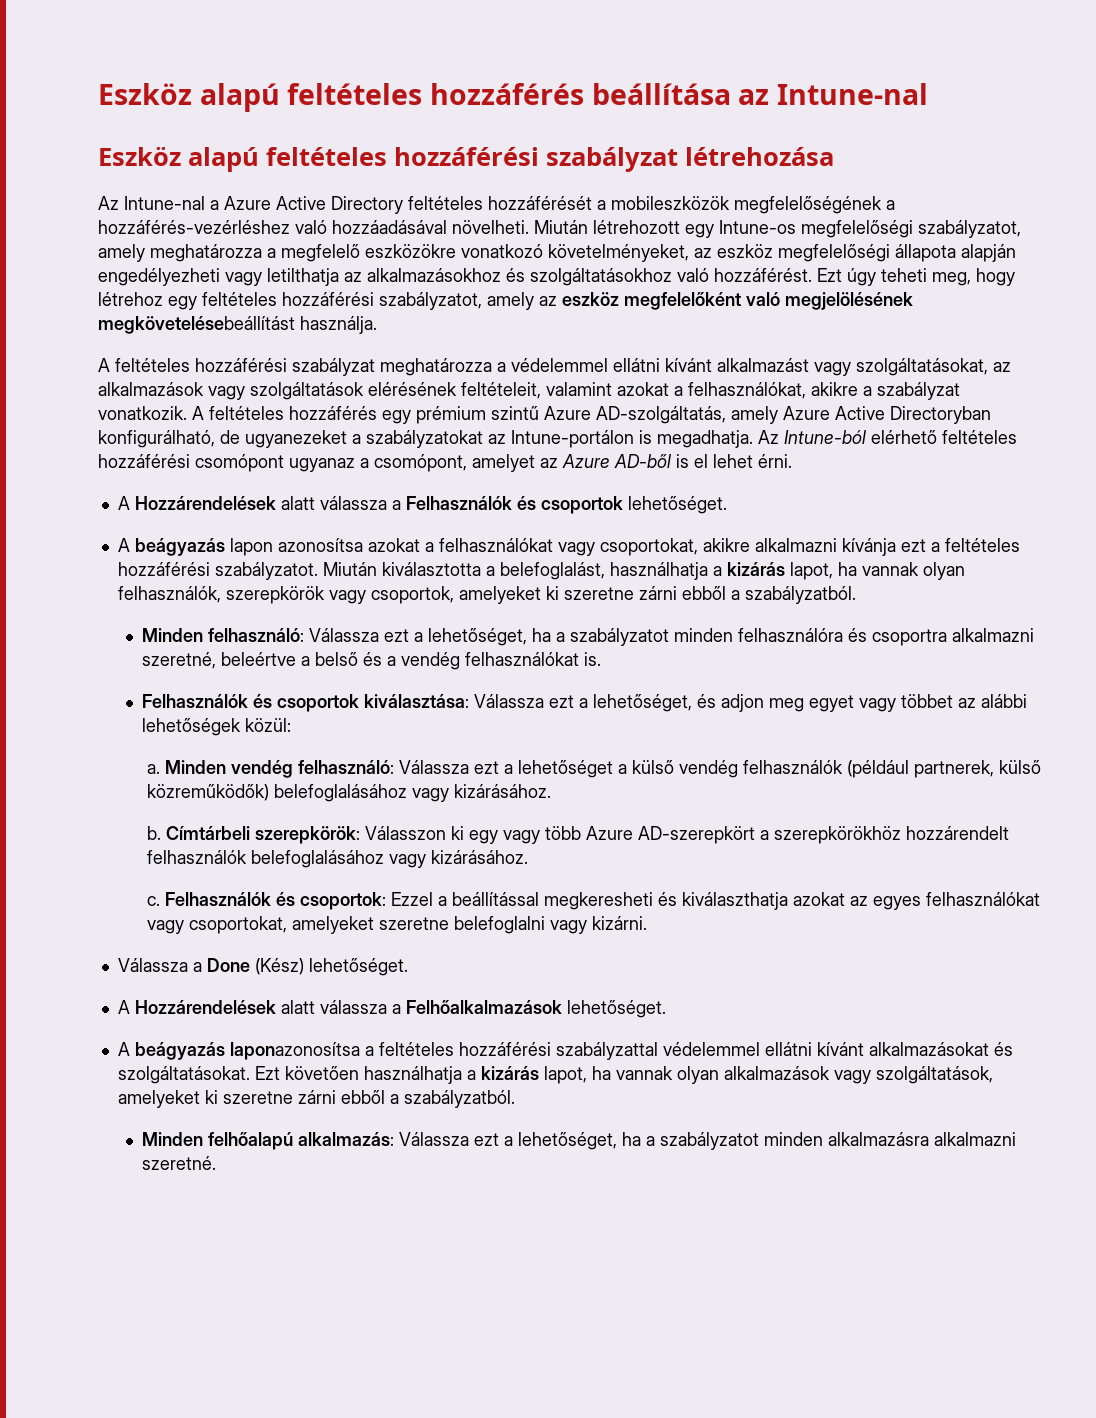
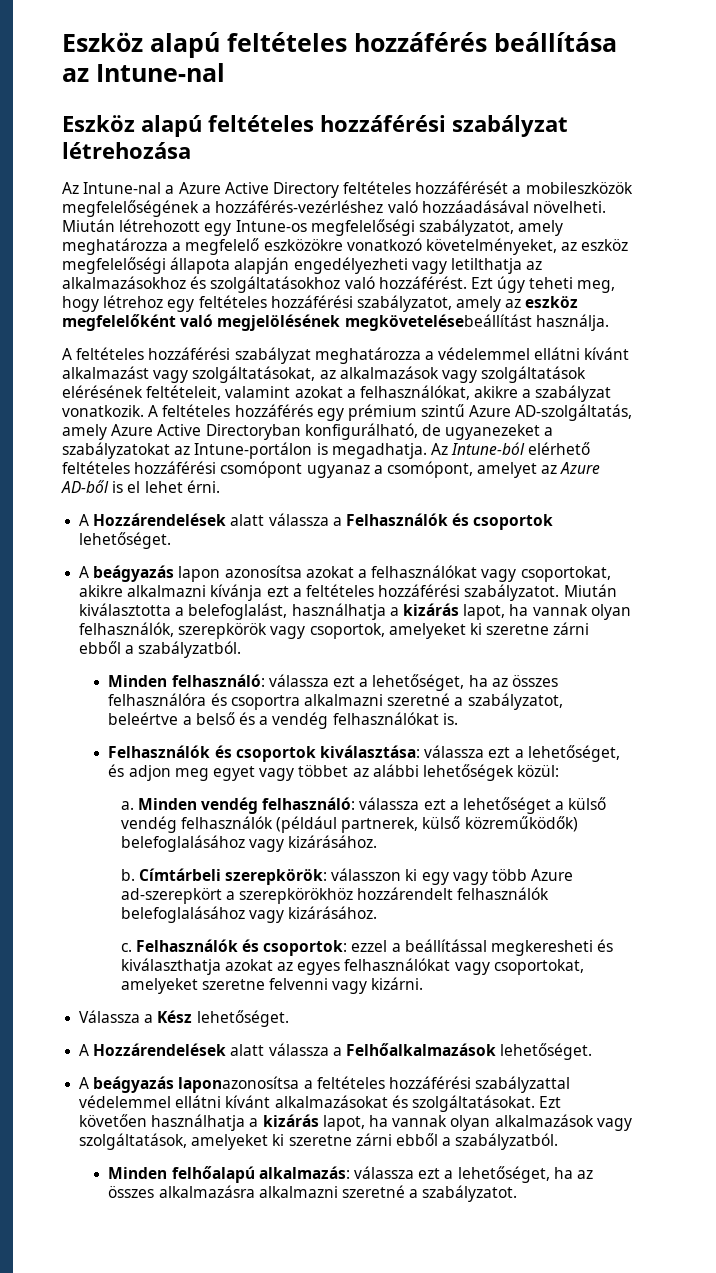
- Minden felhasználó: Válassza ezt a lehetőséget, ha a szabályzatot minden felhasználóra és csoportra alkalmazni szeretné, beleértve a belső és a vendég felhasználókat is.
+ Minden felhasználó: válassza ezt a lehetőséget, ha az összes felhasználóra és csoportra alkalmazni szeretné a szabályzatot, beleértve a belső és a vendég felhasználókat is.
- Felhasználók és csoportok kiválasztása: Válassza ezt a lehetőséget, és adjon meg egyet vagy többet az alábbi lehetőségek közül:
+ Felhasználók és csoportok kiválasztása: válassza ezt a lehetőséget, és adjon meg egyet vagy többet az alábbi lehetőségek közül:
- Minden vendég felhasználó: Válassza ezt a lehetőséget a külső vendég felhasználók (például partnerek, külső közreműködők) belefoglalásához vagy kizárásához.
+ Minden vendég felhasználó: válassza ezt a lehetőséget a külső vendég felhasználók (például partnerek, külső közreműködők) belefoglalásához vagy kizárásához.
- Címtárbeli szerepkörök: Válasszon ki egy vagy több Azure AD-szerepkört a szerepkörökhöz hozzárendelt felhasználók belefoglalásához vagy kizárásához.
+ Címtárbeli szerepkörök: válasszon ki egy vagy több Azure ad-szerepkört a szerepkörökhöz hozzárendelt felhasználók belefoglalásához vagy kizárásához.
- Felhasználók és csoportok: Ezzel a beállítással megkeresheti és kiválaszthatja azokat az egyes felhasználókat vagy csoportokat, amelyeket szeretne belefoglalni vagy kizárni.
+ Felhasználók és csoportok: ezzel a beállítással megkeresheti és kiválaszthatja azokat az egyes felhasználókat vagy csoportokat, amelyeket szeretne felvenni vagy kizárni.
- Válassza a Done (Kész) lehetőséget.
+ Válassza a Kész lehetőséget.
- Minden felhőalapú alkalmazás: Válassza ezt a lehetőséget, ha a szabályzatot minden alkalmazásra alkalmazni szeretné.
+ Minden felhőalapú alkalmazás: válassza ezt a lehetőséget, ha az összes alkalmazásra alkalmazni szeretné a szabályzatot.

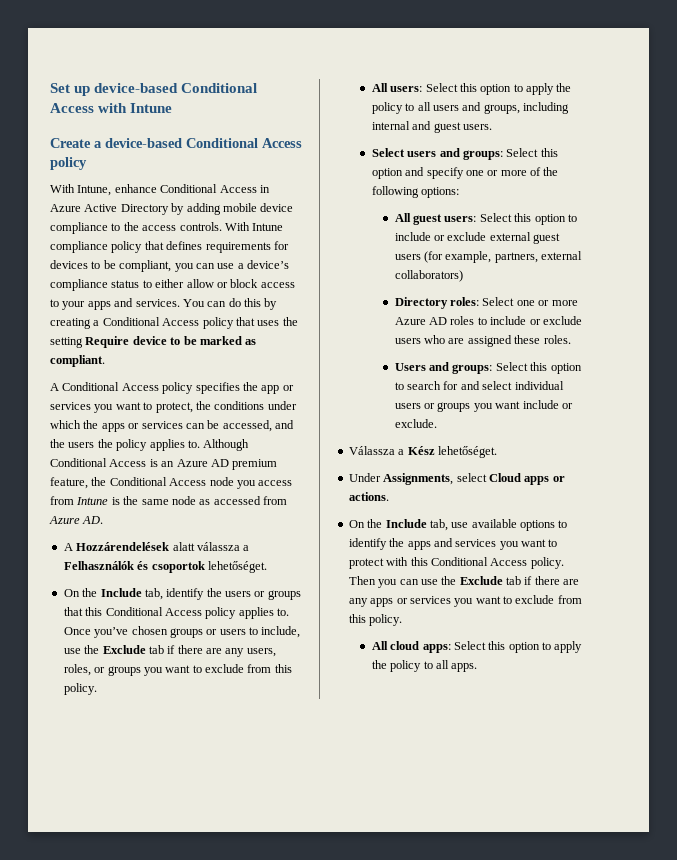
- Eszköz alapú feltételes hozzáférés beállítása az Intune-nal
- Eszköz alapú feltételes hozzáférési szabályzat létrehozása
- Az Intune-nal a Azure Active Directory feltételes hozzáférését a mobileszközök megfelelőségének a hozzáférés-vezérléshez való hozzáadásával növelheti. Miután létrehozott egy Intune-os megfelelőségi szabályzatot, amely meghatározza a megfelelő eszközökre vonatkozó követelményeket, az eszköz megfelelőségi állapota alapján engedélyezheti vagy letilthatja az alkalmazásokhoz és szolgáltatásokhoz való hozzáférést. Ezt úgy teheti meg, hogy létrehoz egy feltételes hozzáférési szabályzatot, amely az eszköz megfelelőként való megjelölésének megkövetelésebeállítást használja.
- A feltételes hozzáférési szabályzat meghatározza a védelemmel ellátni kívánt alkalmazást vagy szolgáltatásokat, az alkalmazások vagy szolgáltatások elérésének feltételeit, valamint azokat a felhasználókat, akikre a szabályzat vonatkozik. A feltételes hozzáférés egy prémium szintű Azure AD-szolgáltatás, amely Azure Active Directoryban konfigurálható, de ugyanezeket a szabályzatokat az Intune-portálon is megadhatja. Az Intune-ból elérhető feltételes hozzáférési csomópont ugyanaz a csomópont, amelyet az Azure AD-ből is el lehet érni.
+ Set up device-based Conditional Access with Intune
+ Create a device-based Conditional Access policy
+ With Intune, enhance Conditional Access in Azure Active Directory by adding mobile device compliance to the access controls. With Intune compliance policy that defines requirements for devices to be compliant, you can use a device’s compliance status to either allow or block access to your apps and services. You can do this by creating a Conditional Access policy that uses the setting Require device to be marked as compliant.
+ A Conditional Access policy specifies the app or services you want to protect, the conditions under which the apps or services can be accessed, and the users the policy applies to. Although Conditional Access is an Azure AD premium feature, the Conditional Access node you access from Intune is the same node as accessed from Azure AD.
- A beágyazás lapon azonosítsa azokat a felhasználókat vagy csoportokat, akikre alkalmazni kívánja ezt a feltételes hozzáférési szabályzatot. Miután kiválasztotta a belefoglalást, használhatja a kizárás lapot, ha vannak olyan felhasználók, szerepkörök vagy csoportok, amelyeket ki szeretne zárni ebből a szabályzatból.
- Minden felhasználó: válassza ezt a lehetőséget, ha az összes felhasználóra és csoportra alkalmazni szeretné a szabályzatot, beleértve a belső és a vendég felhasználókat is.
- Felhasználók és csoportok kiválasztása: válassza ezt a lehetőséget, és adjon meg egyet vagy többet az alábbi lehetőségek közül:
- a. Minden vendég felhasználó: válassza ezt a lehetőséget a külső vendég felhasználók (például partnerek, külső közreműködők) belefoglalásához vagy kizárásához.
- b. Címtárbeli szerepkörök: válasszon ki egy vagy több Azure ad-szerepkört a szerepkörökhöz hozzárendelt felhasználók belefoglalásához vagy kizárásához.
- c. Felhasználók és csoportok: ezzel a beállítással megkeresheti és kiválaszthatja azokat az egyes felhasználókat vagy csoportokat, amelyeket szeretne felvenni vagy kizárni.
+ On the Include tab, identify the users or groups that this Conditional Access policy applies to. Once you’ve chosen groups or users to include, use the Exclude tab if there are any users, roles, or groups you want to exclude from this policy.
+ All users: Select this option to apply the policy to all users and groups, including internal and guest users.
+ Select users and groups: Select this option and specify one or more of the following options:
+ All guest users: Select this option to include or exclude external guest users (for example, partners, external collaborators)
+ Directory roles: Select one or more Azure AD roles to include or exclude users who are assigned these roles.
+ Users and groups: Select this option to search for and select individual users or groups you want include or exclude.
  Válassza a Kész lehetőséget.
- A Hozzárendelések alatt válassza a Felhőalkalmazások lehetőséget.
- A beágyazás laponazonosítsa a feltételes hozzáférési szabályzattal védelemmel ellátni kívánt alkalmazásokat és szolgáltatásokat. Ezt követően használhatja a kizárás lapot, ha vannak olyan alkalmazások vagy szolgáltatások, amelyeket ki szeretne zárni ebből a szabályzatból.
- Minden felhőalapú alkalmazás: válassza ezt a lehetőséget, ha az összes alkalmazásra alkalmazni szeretné a szabályzatot.
+ Under Assignments, select Cloud apps or actions.
+ On the Include tab, use available options to identify the apps and services you want to protect with this Conditional Access policy. Then you can use the Exclude tab if there are any apps or services you want to exclude from this policy.
+ All cloud apps: Select this option to apply the policy to all apps.

